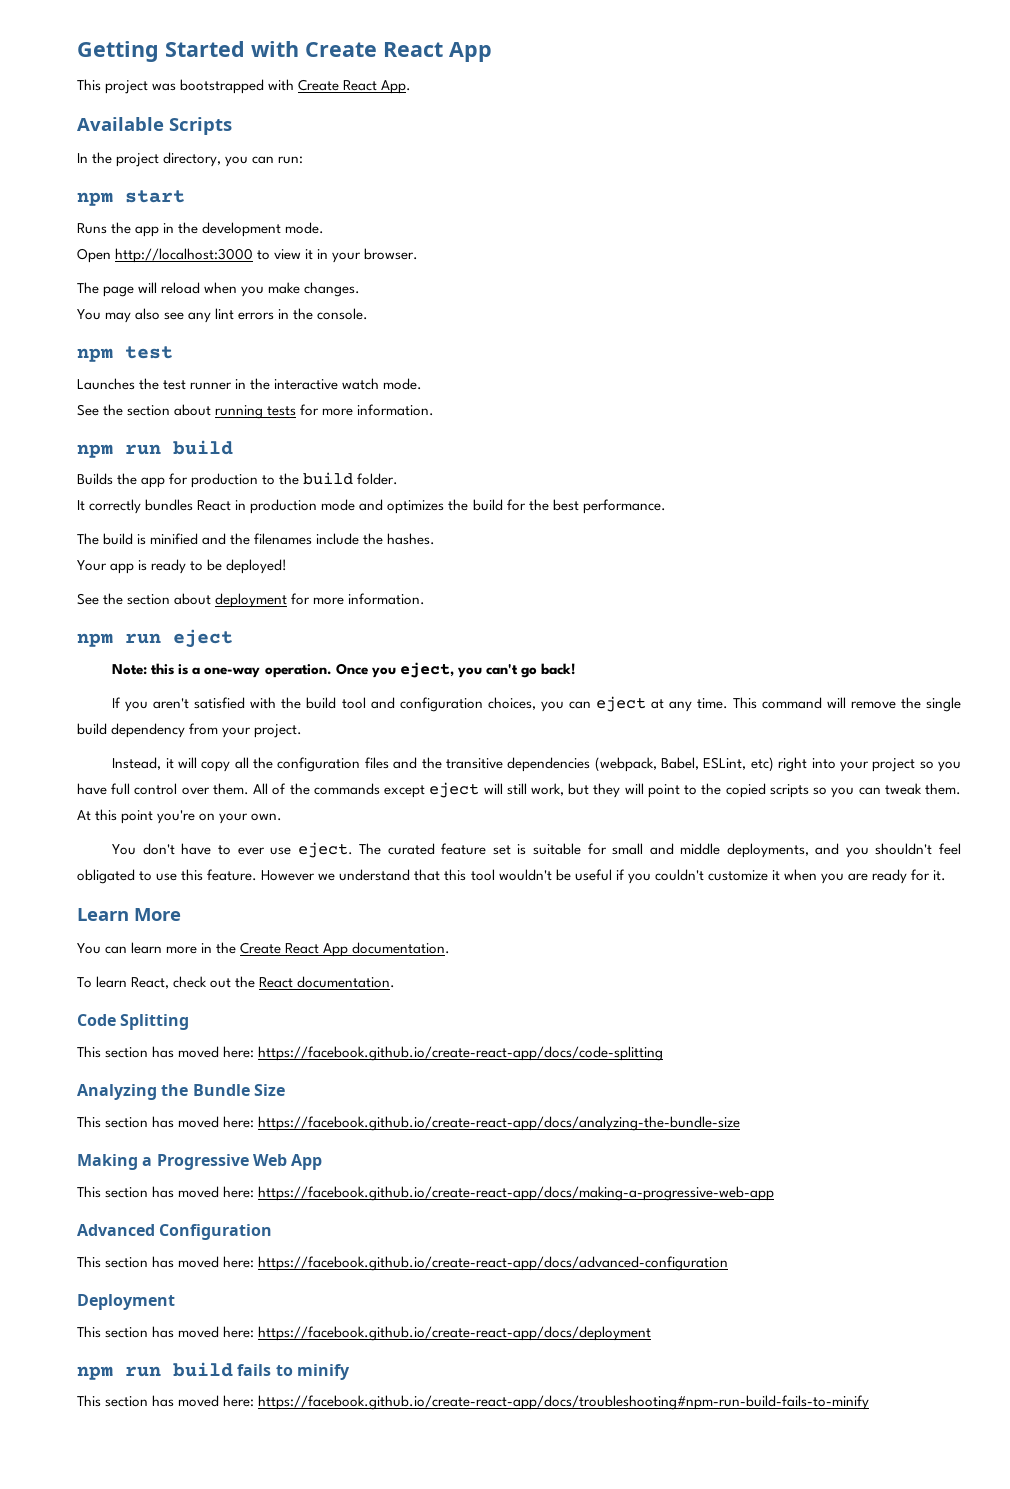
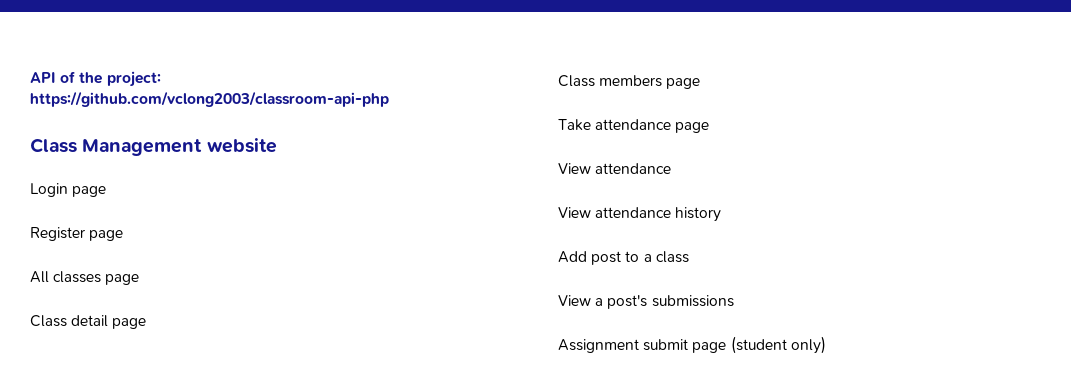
- Getting Started with Create React App
- This project was bootstrapped with Create React App.
- Available Scripts
- In the project directory, you can run:
- npm start
- Runs the app in the development mode.
- Open http://localhost:3000 to view it in your browser.
- The page will reload when you make changes.
- You may also see any lint errors in the console.
- npm test
- Launches the test runner in the interactive watch mode.
- See the section about running tests for more information.
- npm run build
- Builds the app for production to the build folder.
- It correctly bundles React in production mode and optimizes the build for the best performance.
- The build is minified and the filenames include the hashes.
- Your app is ready to be deployed!
- See the section about deployment for more information.
- npm run eject
- Note: this is a one-way operation. Once you eject, you can't go back!
- If you aren't satisfied with the build tool and configuration choices, you can eject at any time. This command will remove the single build dependency from your project.
- Instead, it will copy all the configuration files and the transitive dependencies (webpack, Babel, ESLint, etc) right into your project so you have full control over them. All of the commands except eject will still work, but they will point to the copied scripts so you can tweak them. At this point you're on your own.
- You don't have to ever use eject. The curated feature set is suitable for small and middle deployments, and you shouldn't feel obligated to use this feature. However we understand that this tool wouldn't be useful if you couldn't customize it when you are ready for it.
- Learn More
- You can learn more in the Create React App documentation.
- To learn React, check out the React documentation.
- Code Splitting
- This section has moved here: https://facebook.github.io/create-react-app/docs/code-splitting
- Analyzing the Bundle Size
- This section has moved here: https://facebook.github.io/create-react-app/docs/analyzing-the-bundle-size
- Making a Progressive Web App
- This section has moved here: https://facebook.github.io/create-react-app/docs/making-a-progressive-web-app
- Advanced Configuration
- This section has moved here: https://facebook.github.io/create-react-app/docs/advanced-configuration
- Deployment
- This section has moved here: https://facebook.github.io/create-react-app/docs/deployment
- npm run build fails to minify
- This section has moved here: https://facebook.github.io/create-react-app/docs/troubleshooting#npm-run-build-fails-to-minify
+ API of the project: https://github.com/vclong2003/classroom-api-php
+ Class Management website
+ Login page
+ Register page
+ All classes page
+ Class detail page
+ Class members page
+ Take attendance page
+ View attendance
+ View attendance history
+ Add post to a class
+ View a post's submissions
+ Assignment submit page (student only)

